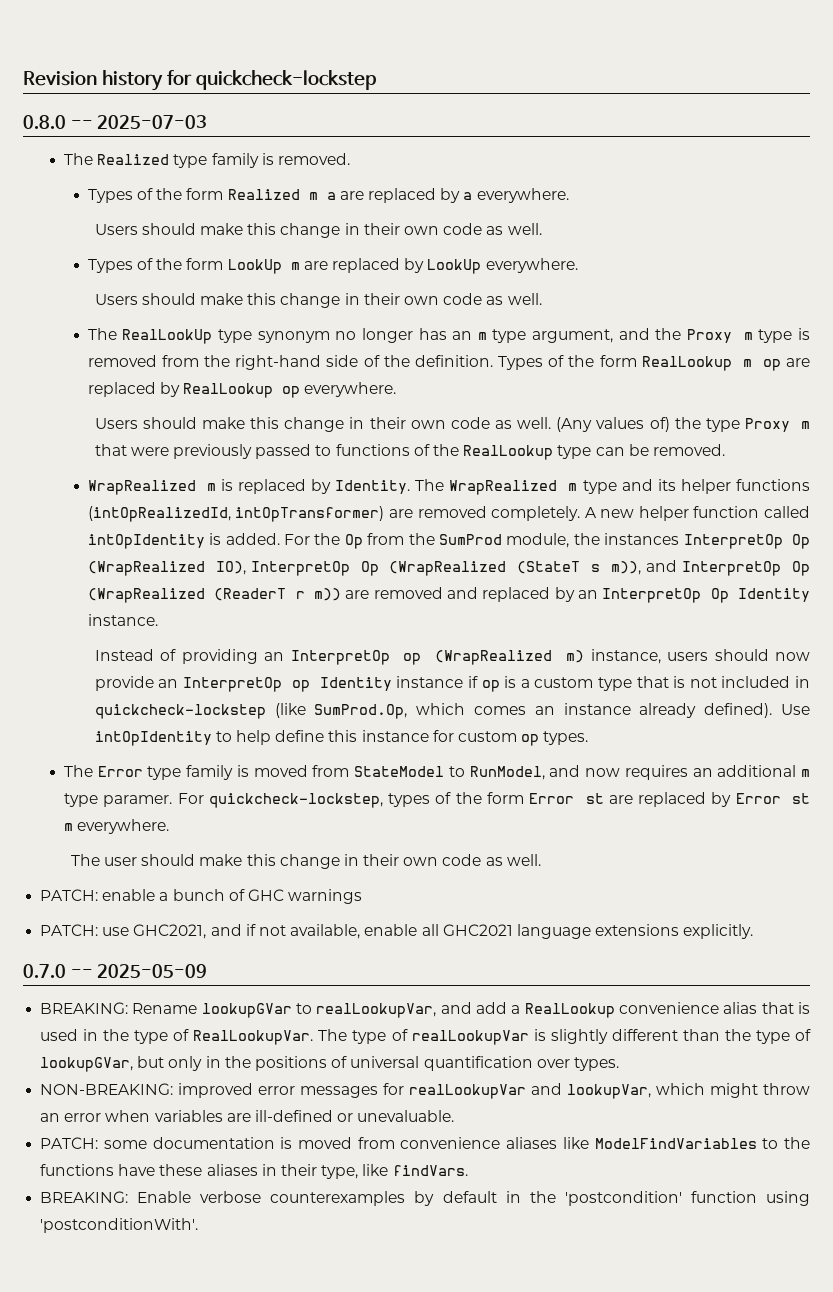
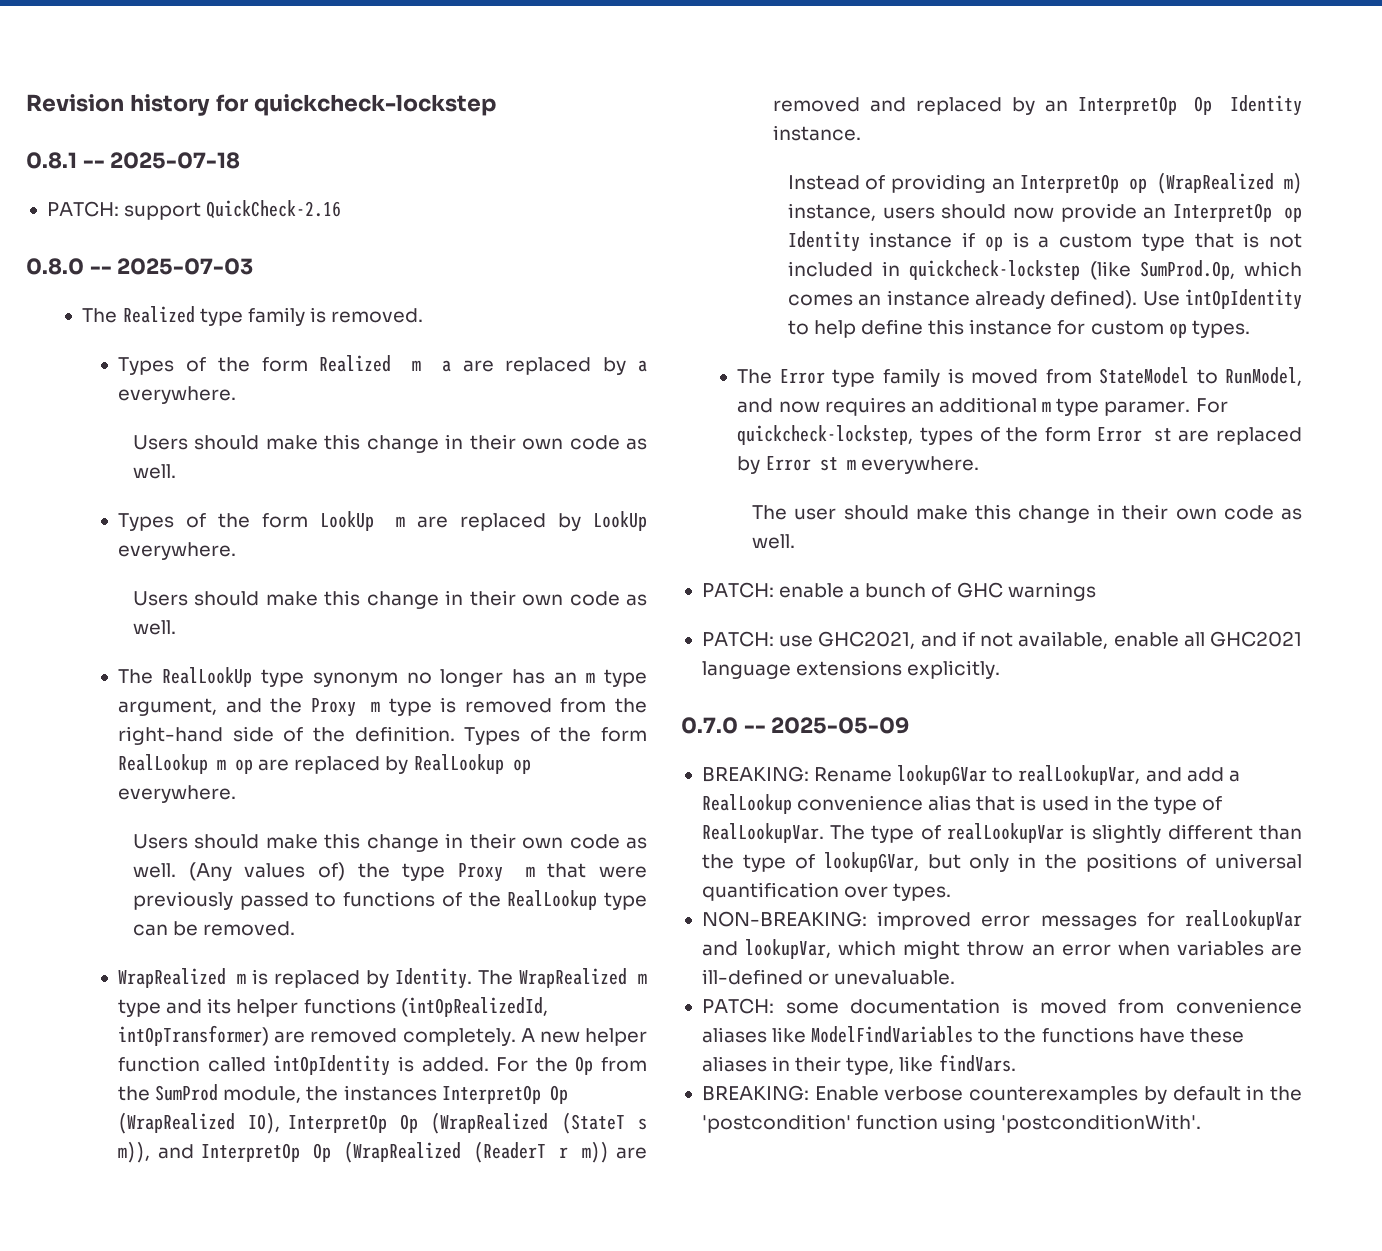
+ 0.8.1 -- 2025-07-18
+ PATCH: support QuickCheck-2.16

